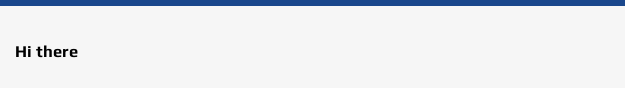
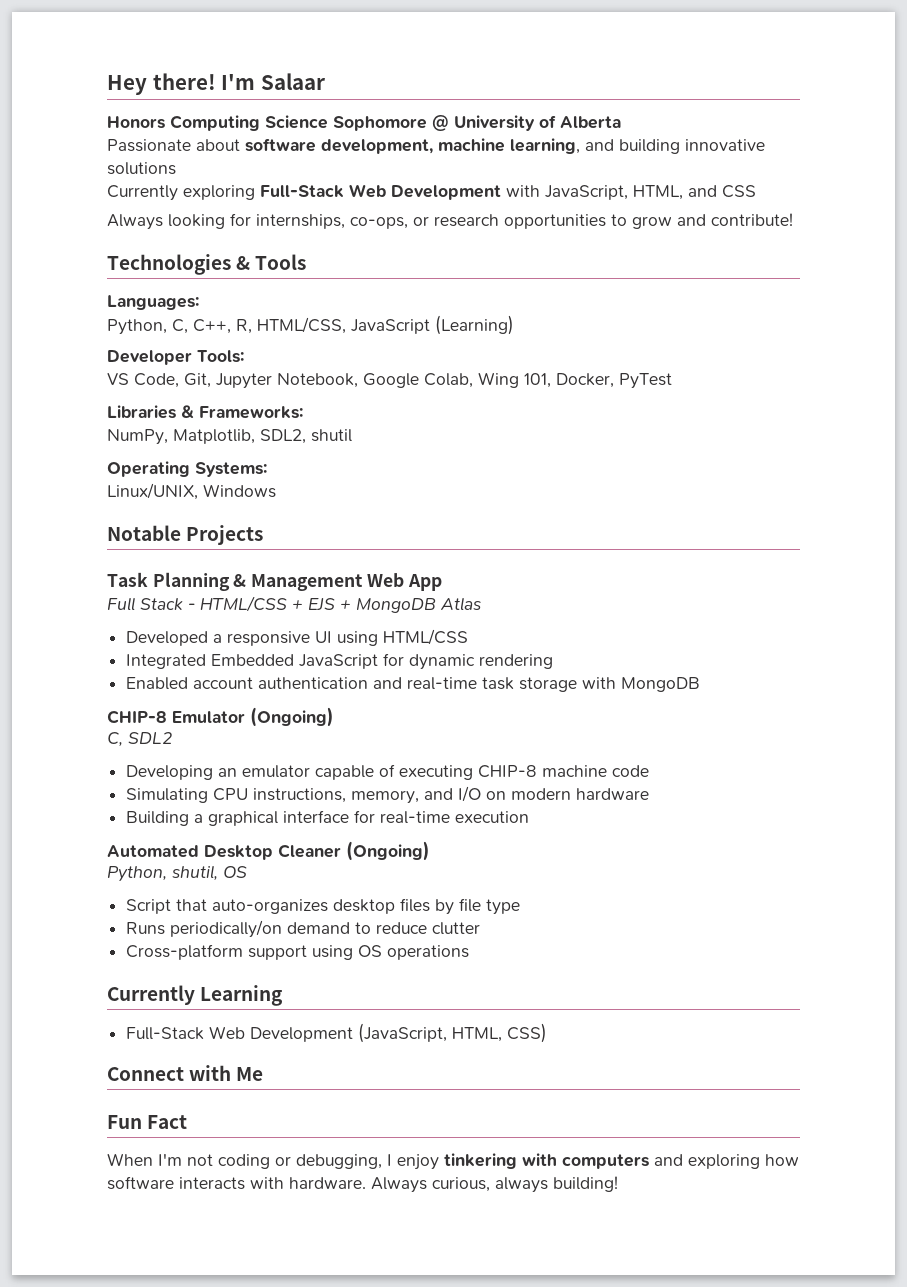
- Hi there
+ Hey there! I'm Salaar
+ Honors Computing Science Sophomore @ University of Alberta
+ Passionate about software development, machine learning, and building innovative solutions
+ Currently exploring Full-Stack Web Development with JavaScript, HTML, and CSS
+ Always looking for internships, co-ops, or research opportunities to grow and contribute!
+ Technologies & Tools
+ Languages:
+ Python, C, C++, R, HTML/CSS, JavaScript (Learning)
+ Developer Tools:
+ VS Code, Git, Jupyter Notebook, Google Colab, Wing 101, Docker, PyTest
+ Libraries & Frameworks:
+ NumPy, Matplotlib, SDL2, shutil
+ Operating Systems:
+ Linux/UNIX, Windows
+ Notable Projects
+ Task Planning & Management Web App
+ Full Stack - HTML/CSS + EJS + MongoDB Atlas
+ Developed a responsive UI using HTML/CSS
+ Integrated Embedded JavaScript for dynamic rendering
+ Enabled account authentication and real-time task storage with MongoDB
+ CHIP-8 Emulator (Ongoing)
+ C, SDL2
+ Developing an emulator capable of executing CHIP-8 machine code
+ Simulating CPU instructions, memory, and I/O on modern hardware
+ Building a graphical interface for real-time execution
+ Automated Desktop Cleaner (Ongoing)
+ Python, shutil, OS
+ Script that auto-organizes desktop files by file type
+ Runs periodically/on demand to reduce clutter
+ Cross-platform support using OS operations
+ Currently Learning
+ Full-Stack Web Development (JavaScript, HTML, CSS)
+ Connect with Me
+ Fun Fact
+ When I'm not coding or debugging, I enjoy tinkering with computers and exploring how software interacts with hardware. Always curious, always building!

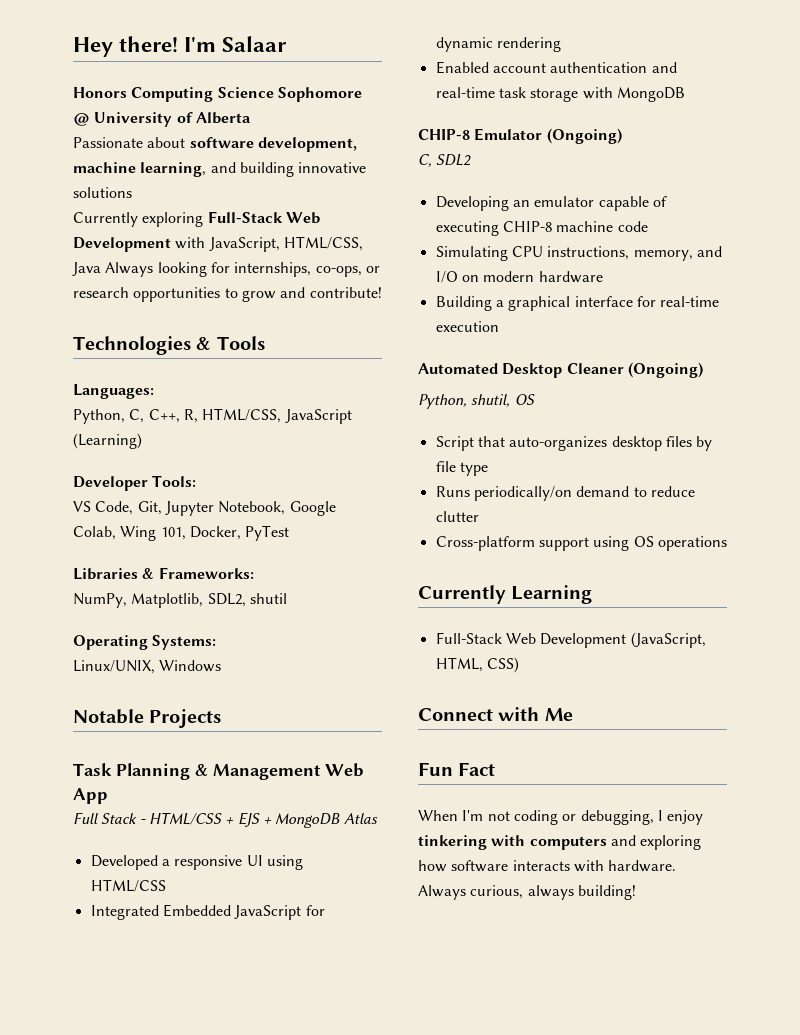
- Currently exploring Full-Stack Web Development with JavaScript, HTML, and CSS
- Always looking for internships, co-ops, or research opportunities to grow and contribute!
+ Currently exploring Full-Stack Web Development with JavaScript, HTML/CSS, Java Always looking for internships, co-ops, or research opportunities to grow and contribute!

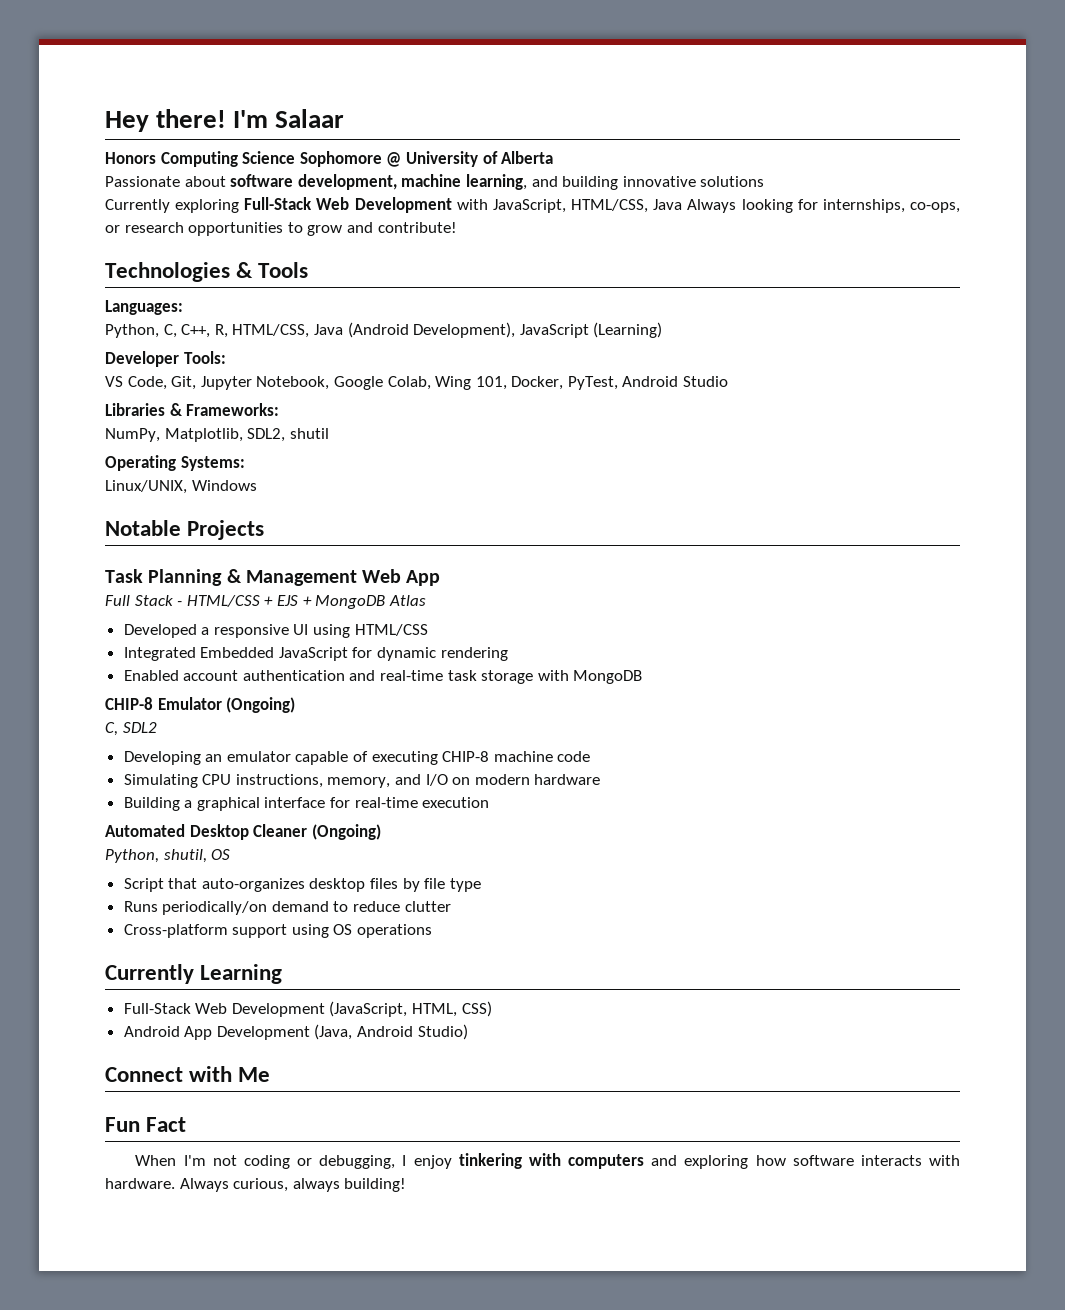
- Python, C, C++, R, HTML/CSS, JavaScript (Learning)
+ Python, C, C++, R, HTML/CSS, Java (Android Development), JavaScript (Learning)
- VS Code, Git, Jupyter Notebook, Google Colab, Wing 101, Docker, PyTest
+ VS Code, Git, Jupyter Notebook, Google Colab, Wing 101, Docker, PyTest, Android Studio
+ Android App Development (Java, Android Studio)

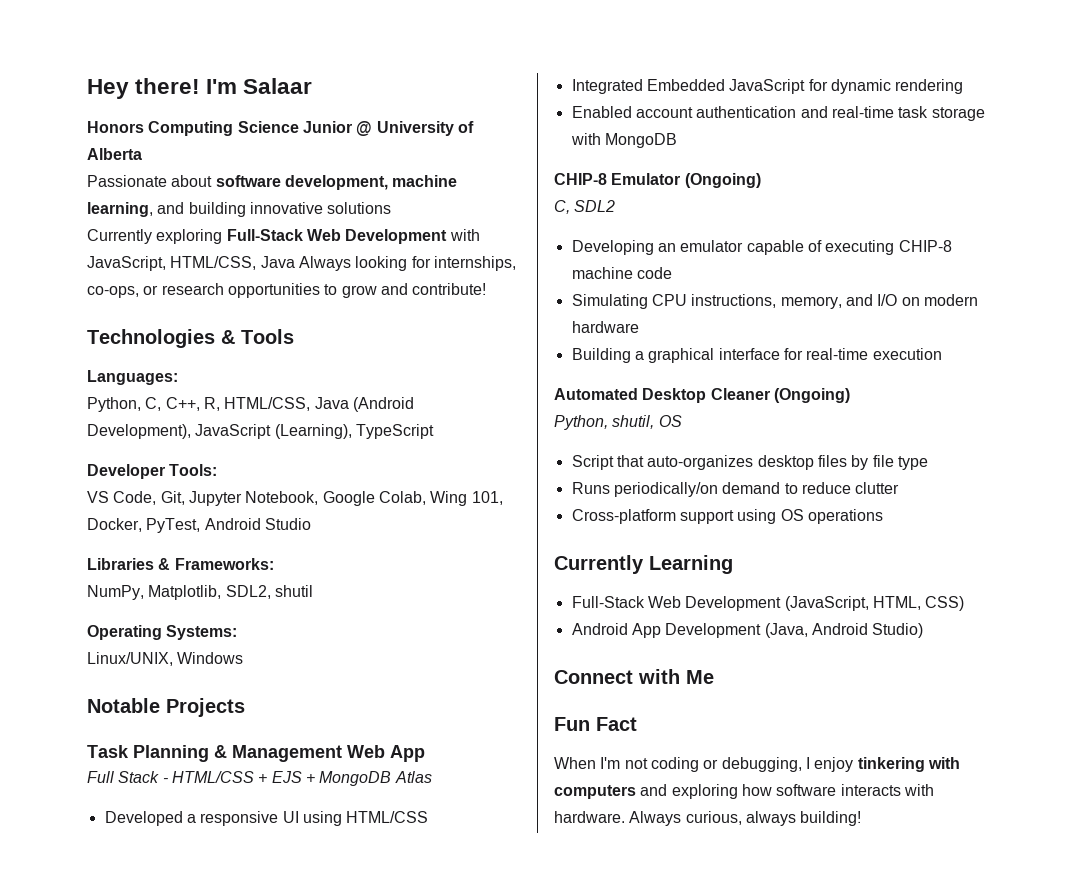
- Honors Computing Science Sophomore @ University of Alberta
+ Honors Computing Science Junior @ University of Alberta
- Python, C, C++, R, HTML/CSS, Java (Android Development), JavaScript (Learning)
+ Python, C, C++, R, HTML/CSS, Java (Android Development), JavaScript (Learning), TypeScript

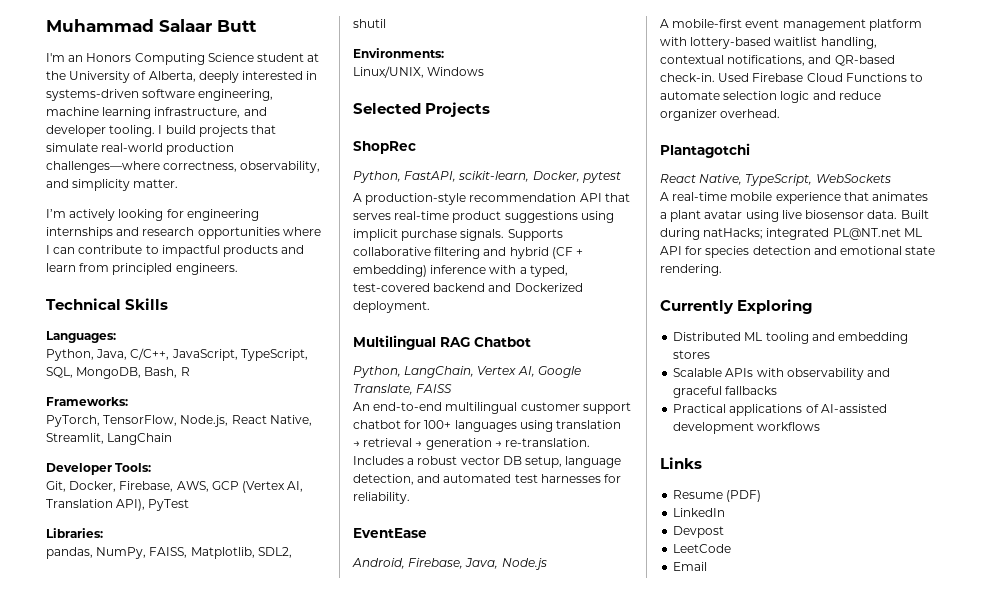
- Hey there! I'm Salaar
- Honors Computing Science Junior @ University of Alberta
- Passionate about software development, machine learning, and building innovative solutions
- Currently exploring Full-Stack Web Development with JavaScript, HTML/CSS, Java Always looking for internships, co-ops, or research opportunities to grow and contribute!
- Technologies & Tools
+ Muhammad Salaar Butt
+ I'm an Honors Computing Science student at the University of Alberta, deeply interested in systems-driven software engineering, machine learning infrastructure, and developer tooling. I build projects that simulate real-world production challenges—where correctness, observability, and simplicity matter.
+ I’m actively looking for engineering internships and research opportunities where I can contribute to impactful products and learn from principled engineers.
+ Technical Skills
  Languages:
- Python, C, C++, R, HTML/CSS, Java (Android Development), JavaScript (Learning), TypeScript
+ Python, Java, C/C++, JavaScript, TypeScript, SQL, MongoDB, Bash, R
+ Frameworks:
+ PyTorch, TensorFlow, Node.js, React Native, Streamlit, LangChain
  Developer Tools:
- VS Code, Git, Jupyter Notebook, Google Colab, Wing 101, Docker, PyTest, Android Studio
- Libraries & Frameworks:
- NumPy, Matplotlib, SDL2, shutil
+ Git, Docker, Firebase, AWS, GCP (Vertex AI, Translation API), PyTest
+ Libraries:
+ pandas, NumPy, FAISS, Matplotlib, SDL2, shutil
- Operating Systems:
+ Environments:
- Notable Projects
+ Selected Projects
- Task Planning & Management Web App
- Full Stack - HTML/CSS + EJS + MongoDB Atlas
- Developed a responsive UI using HTML/CSS
- Integrated Embedded JavaScript for dynamic rendering
- Enabled account authentication and real-time task storage with MongoDB
- CHIP-8 Emulator (Ongoing)
- C, SDL2
- Developing an emulator capable of executing CHIP-8 machine code
- Simulating CPU instructions, memory, and I/O on modern hardware
- Building a graphical interface for real-time execution
- Automated Desktop Cleaner (Ongoing)
- Python, shutil, OS
- Script that auto-organizes desktop files by file type
- Runs periodically/on demand to reduce clutter
- Cross-platform support using OS operations
- Currently Learning
- Full-Stack Web Development (JavaScript, HTML, CSS)
- Android App Development (Java, Android Studio)
- Connect with Me
- Fun Fact
- When I'm not coding or debugging, I enjoy tinkering with computers and exploring how software interacts with hardware. Always curious, always building!
+ ShopRec
+ Python, FastAPI, scikit-learn, Docker, pytest
+ A production-style recommendation API that serves real-time product suggestions using implicit purchase signals. Supports collaborative filtering and hybrid (CF + embedding) inference with a typed, test-covered backend and Dockerized deployment.
+ Multilingual RAG Chatbot
+ Python, LangChain, Vertex AI, Google Translate, FAISS
+ An end-to-end multilingual customer support chatbot for 100+ languages using translation → retrieval → generation → re-translation. Includes a robust vector DB setup, language detection, and automated test harnesses for reliability.
+ EventEase
+ Android, Firebase, Java, Node.js
+ A mobile-first event management platform with lottery-based waitlist handling, contextual notifications, and QR-based check-in. Used Firebase Cloud Functions to automate selection logic and reduce organizer overhead.
+ Plantagotchi
+ React Native, TypeScript, WebSockets
+ A real-time mobile experience that animates a plant avatar using live biosensor data. Built during natHacks; integrated PL@NT.net ML API for species detection and emotional state rendering.
+ Currently Exploring
+ Distributed ML tooling and embedding stores
+ Scalable APIs with observability and graceful fallbacks
+ Practical applications of AI-assisted development workflows
+ Links
+ Resume (PDF)
+ LinkedIn
+ Devpost
+ LeetCode
+ Email

